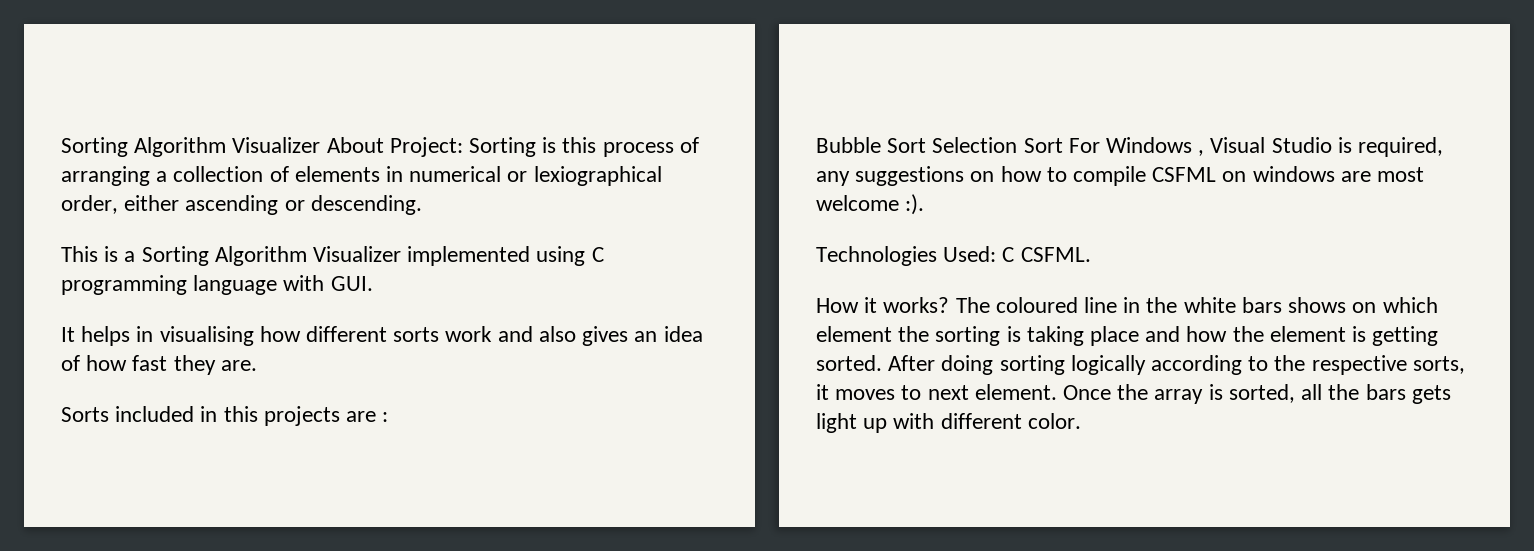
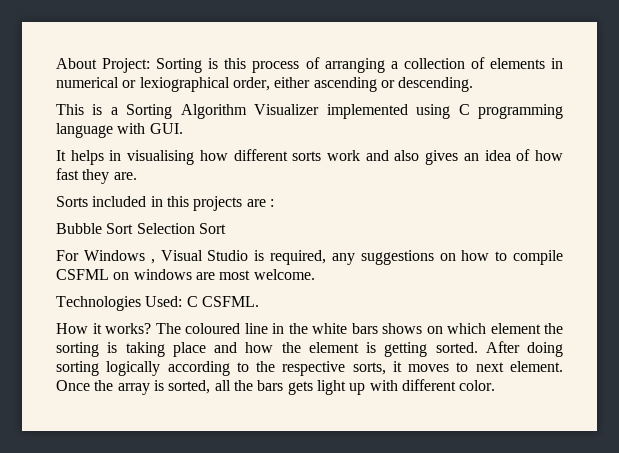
- Sorting Algorithm Visualizer About Project: Sorting is this process of arranging a collection of elements in numerical or lexiographical order, either ascending or descending.
+ About Project: Sorting is this process of arranging a collection of elements in numerical or lexiographical order, either ascending or descending.
- Bubble Sort Selection Sort For Windows , Visual Studio is required, any suggestions on how to compile CSFML on windows are most welcome :).
+ Bubble Sort Selection Sort
+ For Windows , Visual Studio is required, any suggestions on how to compile CSFML on windows are most welcome.

